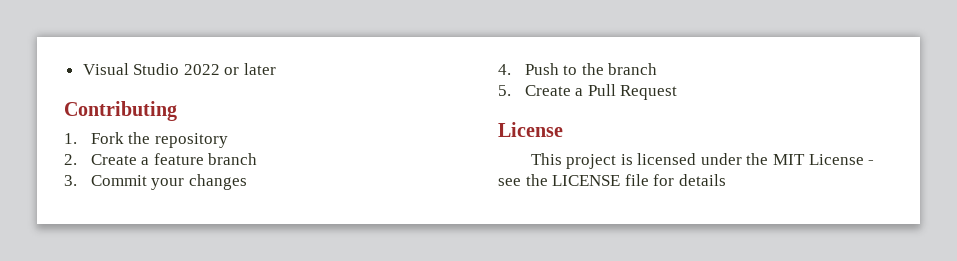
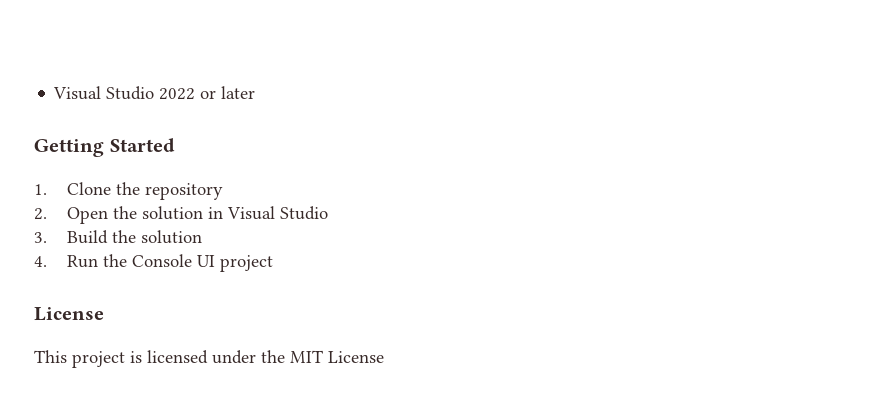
- Contributing
+ Getting Started
- 1. Fork the repository
+ 1. Clone the repository
- 2. Create a feature branch
- 3. Commit your changes
- 4. Push to the branch
- 5. Create a Pull Request
+ 2. Open the solution in Visual Studio
+ 3. Build the solution
+ 4. Run the Console UI project
- This project is licensed under the MIT License - see the LICENSE file for details
+ This project is licensed under the MIT License

